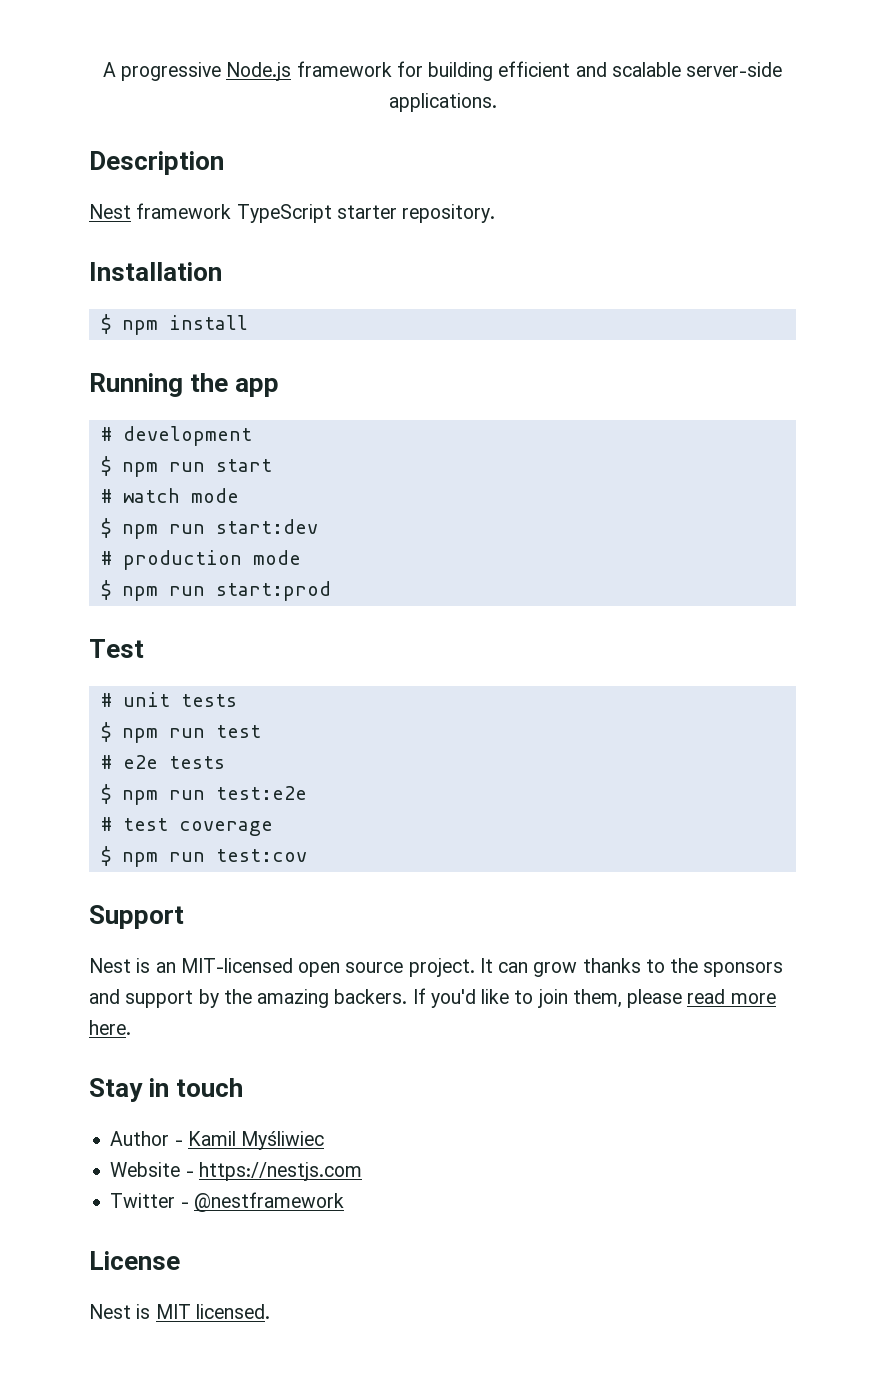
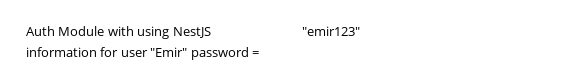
- A progressive Node.js framework for building efficient and scalable server-side applications.
- Description
- Nest framework TypeScript starter repository.
- Installation
- $ npm install
- Running the app
- # development
- $ npm run start
- # watch mode
- $ npm run start:dev
- # production mode
- $ npm run start:prod
- Test
- # unit tests
- $ npm run test
- # e2e tests
- $ npm run test:e2e
- # test coverage
- $ npm run test:cov
- Support
- Nest is an MIT-licensed open source project. It can grow thanks to the sponsors and support by the amazing backers. If you'd like to join them, please read more here.
- Stay in touch
- Author - Kamil Myśliwiec
- Website - https://nestjs.com
- Twitter - @nestframework
- License
- Nest is MIT licensed.
+ Auth Module with using NestJS
+ information for user "Emir" password = "emir123"

